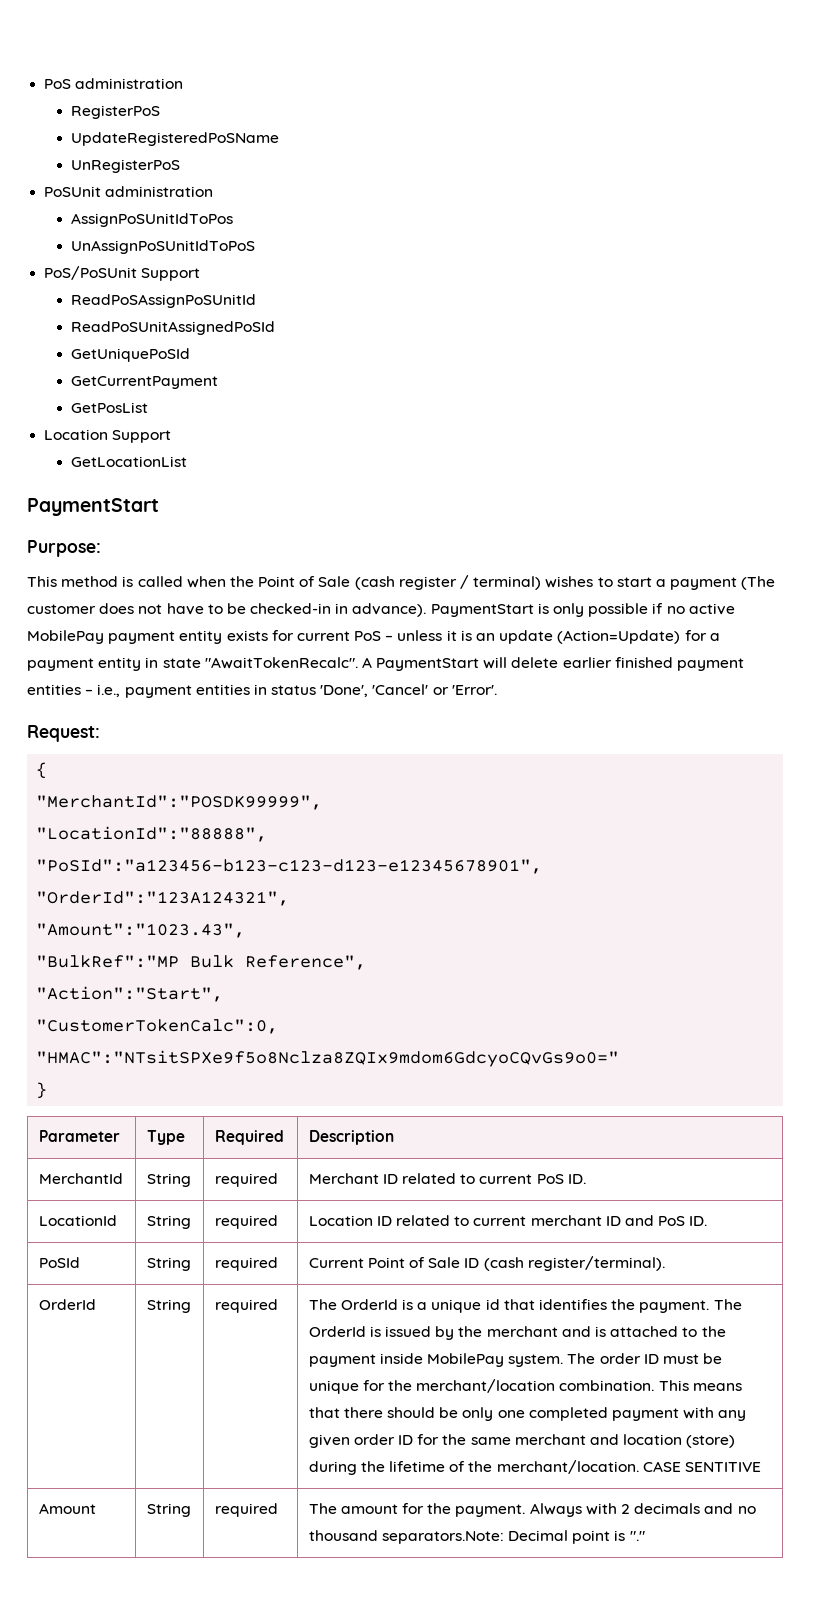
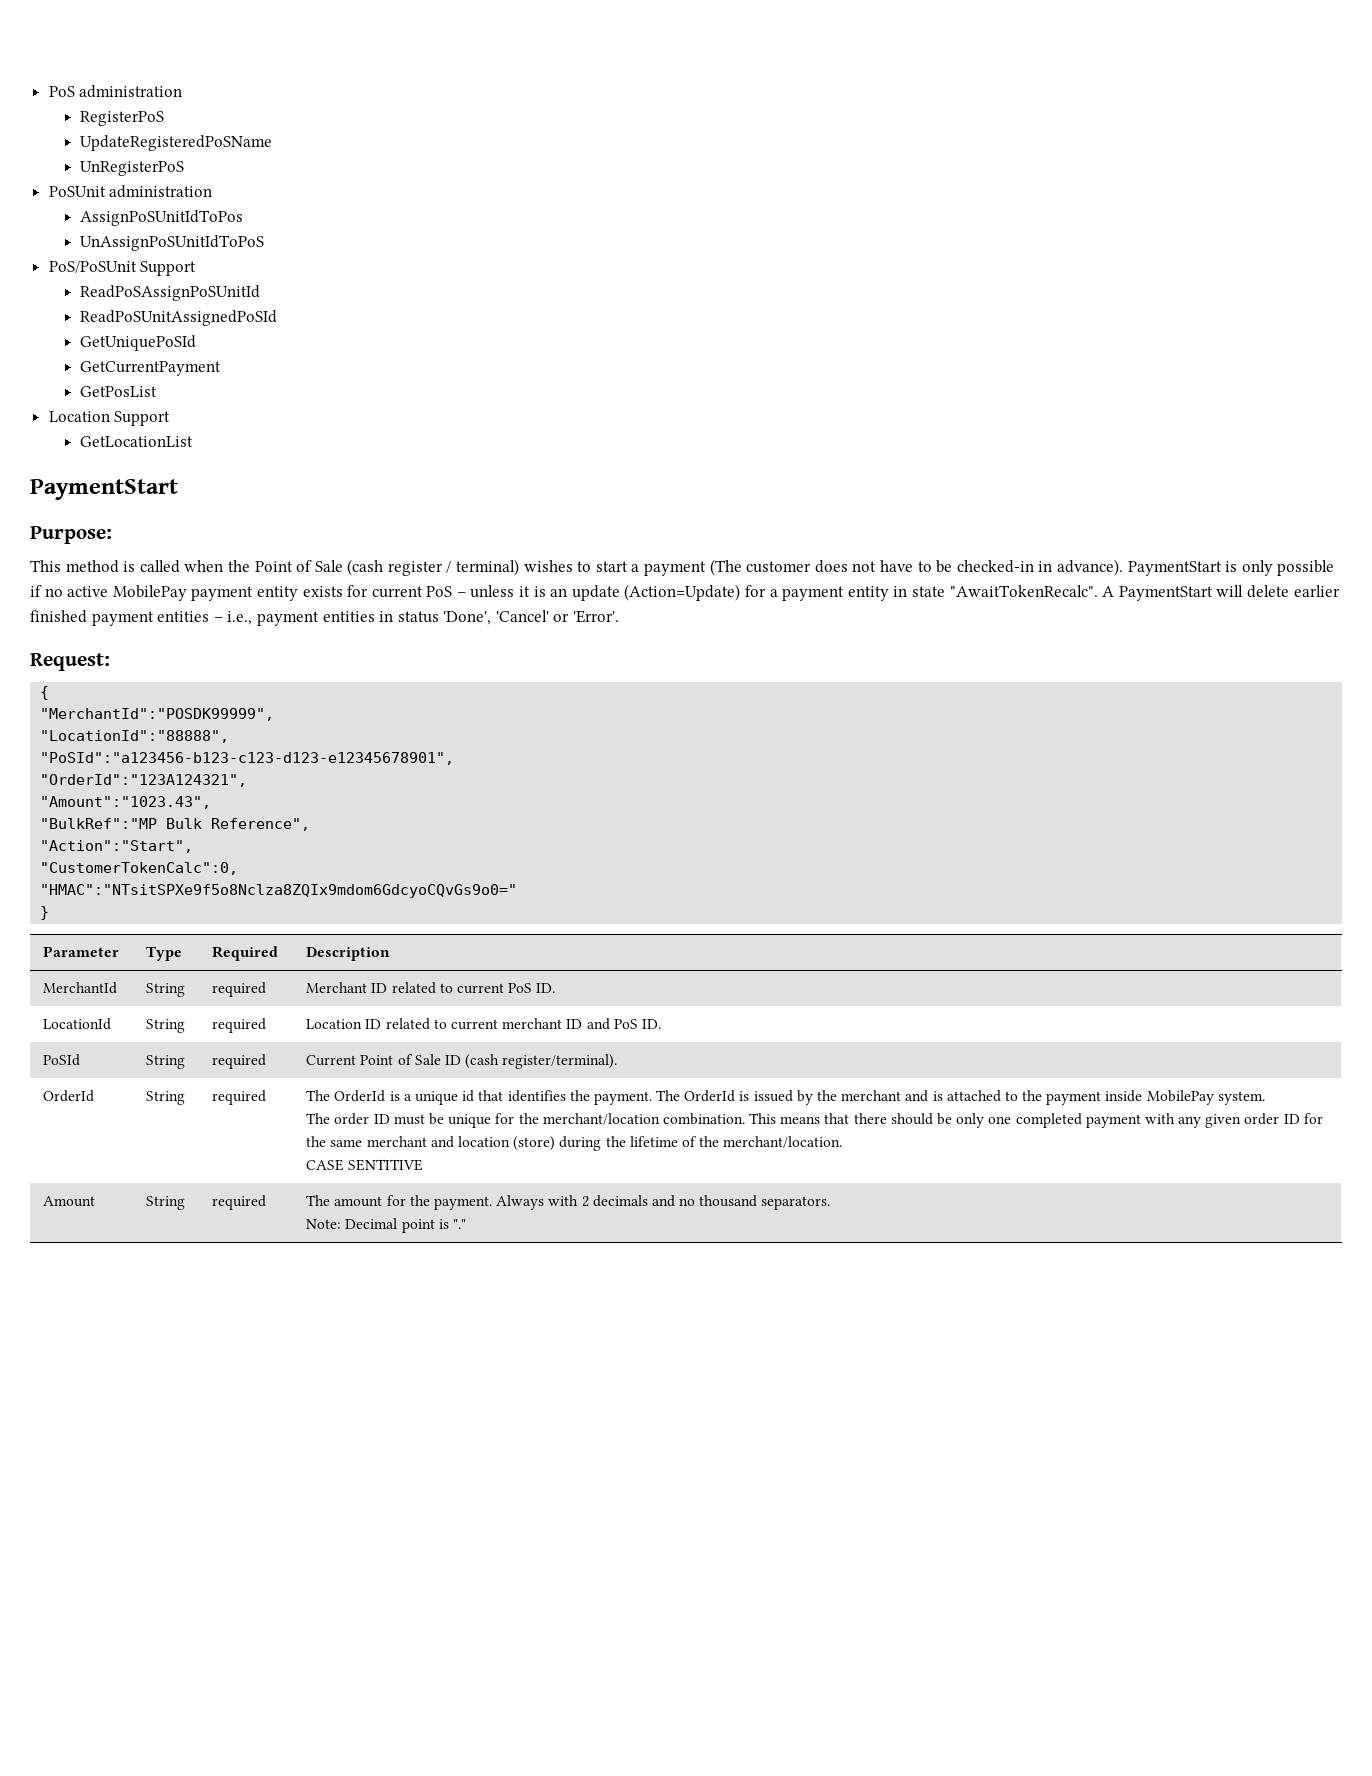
- The OrderId is issued by the merchant and is attached to the payment inside MobilePay system. The order ID must be unique for the merchant/location combination.
+ The OrderId is issued by the merchant and is attached to the payment inside MobilePay system.
+ The order ID must be unique for the merchant/location combination.
- This means that there should be only one completed payment with any given order ID for the same merchant and location (store) during the lifetime of the merchant/location. CASE SENTITIVE
+ This means that there should be only one completed payment with any given order ID for the same merchant and location (store) during the lifetime of the merchant/location.
+ CASE SENTITIVE
- Amount | String | required | The amount for the payment. Always with 2 decimals and no thousand separators.Note: Decimal point is "."
+ Amount | String | required | The amount for the payment. Always with 2 decimals and no thousand separators.
+ Note: Decimal point is "."

